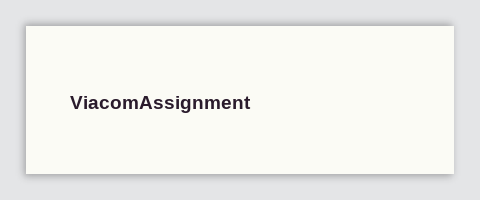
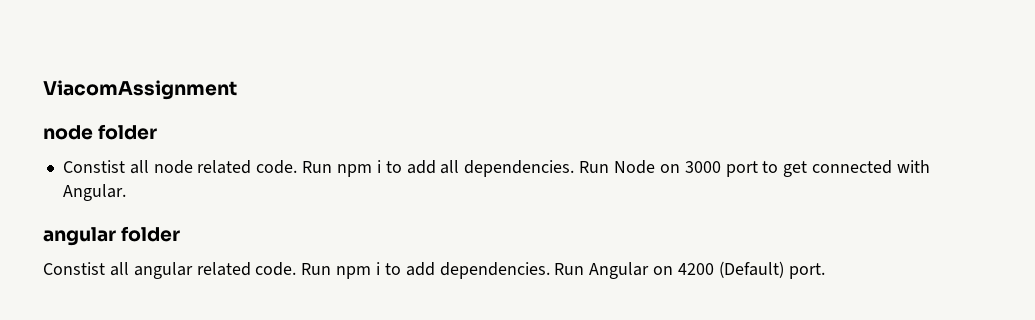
+ node folder
+ Constist all node related code. Run npm i to add all dependencies. Run Node on 3000 port to get connected with Angular.
+ angular folder
+ Constist all angular related code. Run npm i to add dependencies. Run Angular on 4200 (Default) port.

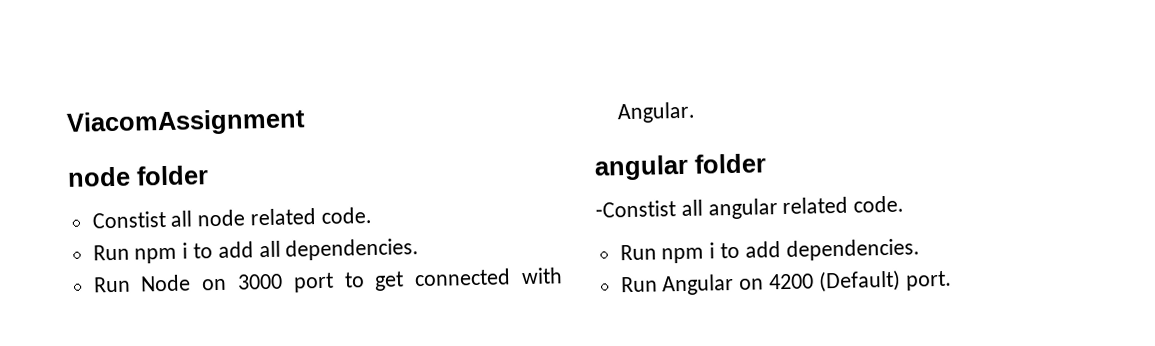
- Constist all node related code. Run npm i to add all dependencies. Run Node on 3000 port to get connected with Angular.
+ Constist all node related code.
+ Run npm i to add all dependencies.
+ Run Node on 3000 port to get connected with Angular.
- Constist all angular related code. Run npm i to add dependencies. Run Angular on 4200 (Default) port.
+ -Constist all angular related code.
+ Run npm i to add dependencies.
+ Run Angular on 4200 (Default) port.

